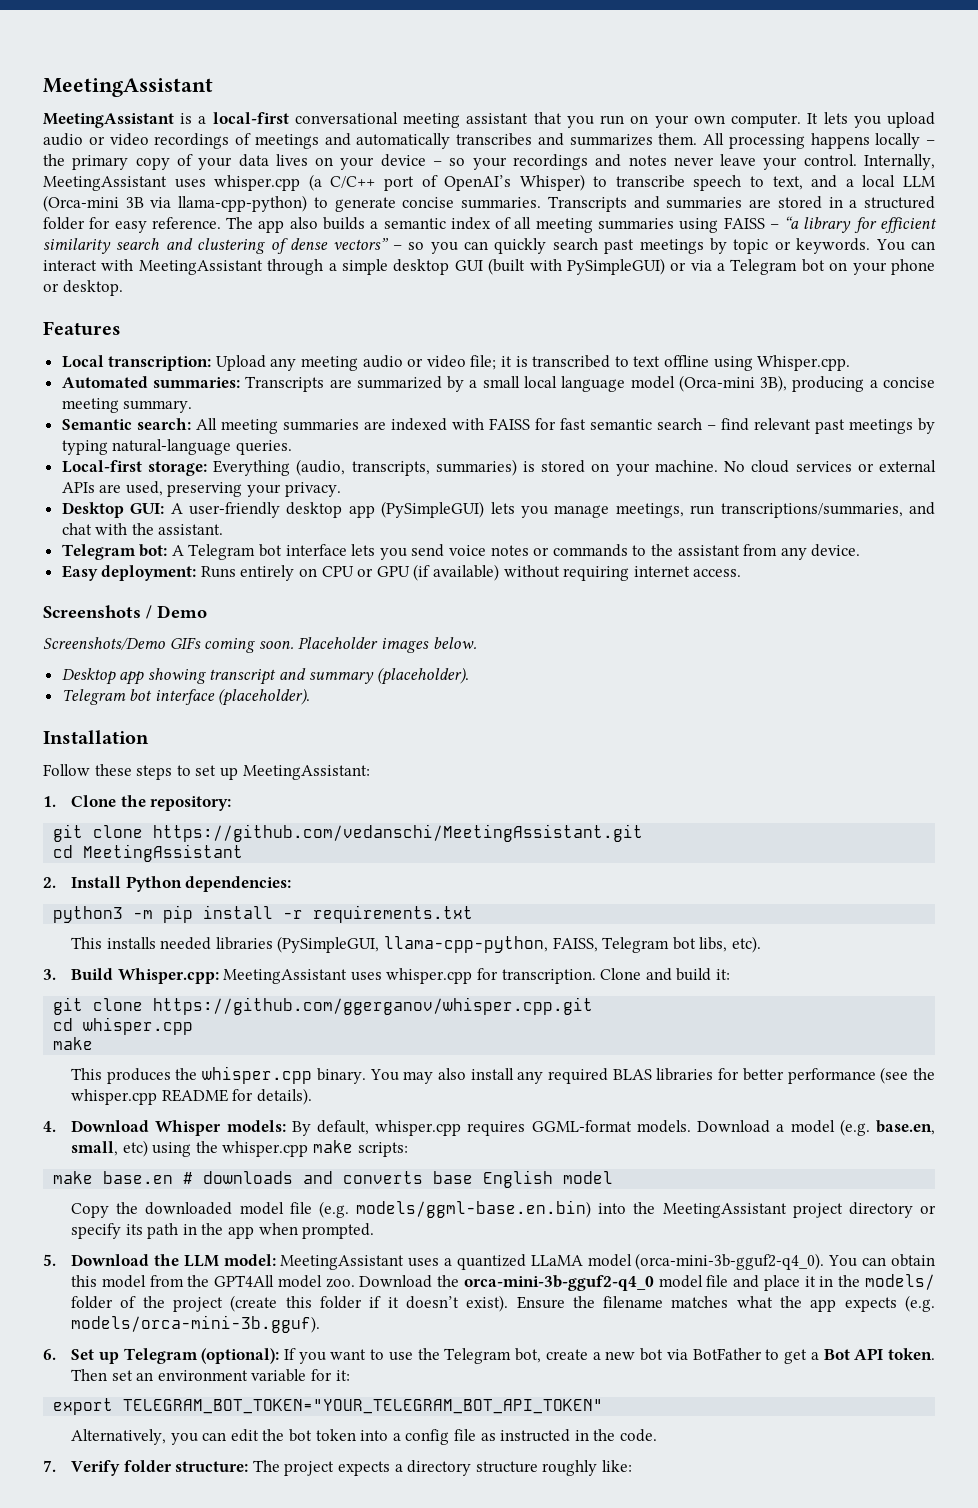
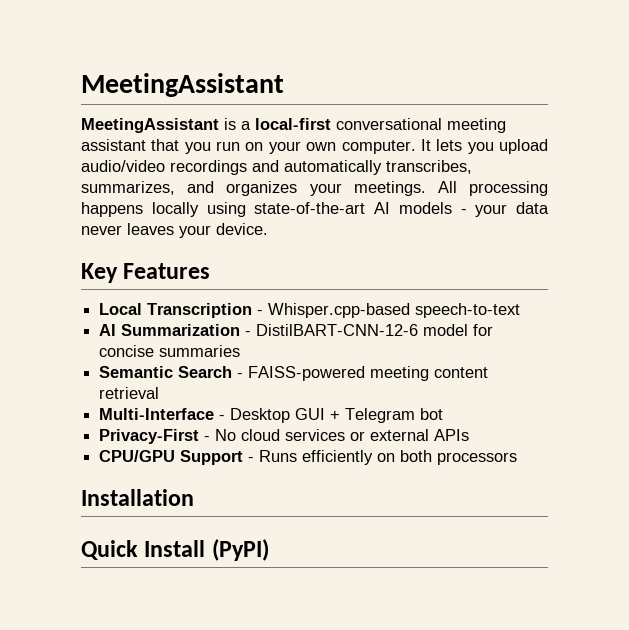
- It lets you upload audio or video recordings of meetings and automatically transcribes and summarizes them. All processing happens locally – the primary copy of your data lives on your device – so your recordings and notes never leave your control. Internally, MeetingAssistant uses whisper.cpp (a C/C++ port of OpenAI’s Whisper) to transcribe speech to text, and a local LLM (Orca-mini 3B via llama-cpp-python) to generate concise summaries. Transcripts and summaries are stored in a structured folder for easy reference. The app also builds a semantic index of all meeting summaries using FAISS – “a library for efficient similarity search and clustering of dense vectors” – so you can quickly search past meetings by topic or keywords. You can interact with MeetingAssistant through a simple desktop GUI (built with PySimpleGUI) or via a Telegram bot on your phone or desktop.
- Features
- Local transcription: Upload any meeting audio or video file; it is transcribed to text offline using Whisper.cpp.
- Automated summaries: Transcripts are summarized by a small local language model (Orca-mini 3B), producing a concise meeting summary.
- Semantic search: All meeting summaries are indexed with FAISS for fast semantic search – find relevant past meetings by typing natural-language queries.
- Local-first storage: Everything (audio, transcripts, summaries) is stored on your machine. No cloud services or external APIs are used, preserving your privacy.
- Desktop GUI: A user-friendly desktop app (PySimpleGUI) lets you manage meetings, run transcriptions/summaries, and chat with the assistant.
- Telegram bot: A Telegram bot interface lets you send voice notes or commands to the assistant from any device.
- Easy deployment: Runs entirely on CPU or GPU (if available) without requiring internet access.
- Screenshots / Demo
- Screenshots/Demo GIFs coming soon. Placeholder images below.
- Desktop app showing transcript and summary (placeholder).
- Telegram bot interface (placeholder).
+ It lets you upload audio/video recordings and automatically transcribes, summarizes, and organizes your meetings. All processing happens locally using state-of-the-art AI models - your data never leaves your device.
+ Key Features
+ Local Transcription - Whisper.cpp-based speech-to-text
+ AI Summarization - DistilBART-CNN-12-6 model for concise summaries
+ Semantic Search - FAISS-powered meeting content retrieval
+ Multi-Interface - Desktop GUI + Telegram bot
+ Privacy-First - No cloud services or external APIs
+ CPU/GPU Support - Runs efficiently on both processors
  Installation
- Follow these steps to set up MeetingAssistant:
- 1. Clone the repository:
- git clone https://github.com/vedanschi/MeetingAssistant.git
- cd MeetingAssistant
- 2. Install Python dependencies:
- python3 -m pip install -r requirements.txt
- This installs needed libraries (PySimpleGUI, llama-cpp-python, FAISS, Telegram bot libs, etc).
- 3. Build Whisper.cpp: MeetingAssistant uses whisper.cpp for transcription. Clone and build it:
- git clone https://github.com/ggerganov/whisper.cpp.git
- cd whisper.cpp
- make
- This produces the whisper.cpp binary. You may also install any required BLAS libraries for better performance (see the whisper.cpp README for details).
- 4. Download Whisper models: By default, whisper.cpp requires GGML-format models. Download a model (e.g. base.en, small, etc) using the whisper.cpp make scripts:
- make base.en # downloads and converts base English model
- Copy the downloaded model file (e.g. models/ggml-base.en.bin) into the MeetingAssistant project directory or specify its path in the app when prompted.
- 5. Download the LLM model: MeetingAssistant uses a quantized LLaMA model (orca-mini-3b-gguf2-q4_0). You can obtain this model from the GPT4All model zoo. Download the orca-mini-3b-gguf2-q4_0 model file and place it in the models/ folder of the project (create this folder if it doesn’t exist). Ensure the filename matches what the app expects (e.g. models/orca-mini-3b.gguf).
- 6. Set up Telegram (optional): If you want to use the Telegram bot, create a new bot via BotFather to get a Bot API token. Then set an environment variable for it:
- export TELEGRAM_BOT_TOKEN="YOUR_TELEGRAM_BOT_API_TOKEN"
- Alternatively, you can edit the bot token into a config file as instructed in the code.
- 7. Verify folder structure: The project expects a directory structure roughly like:
+ Quick Install (PyPI)

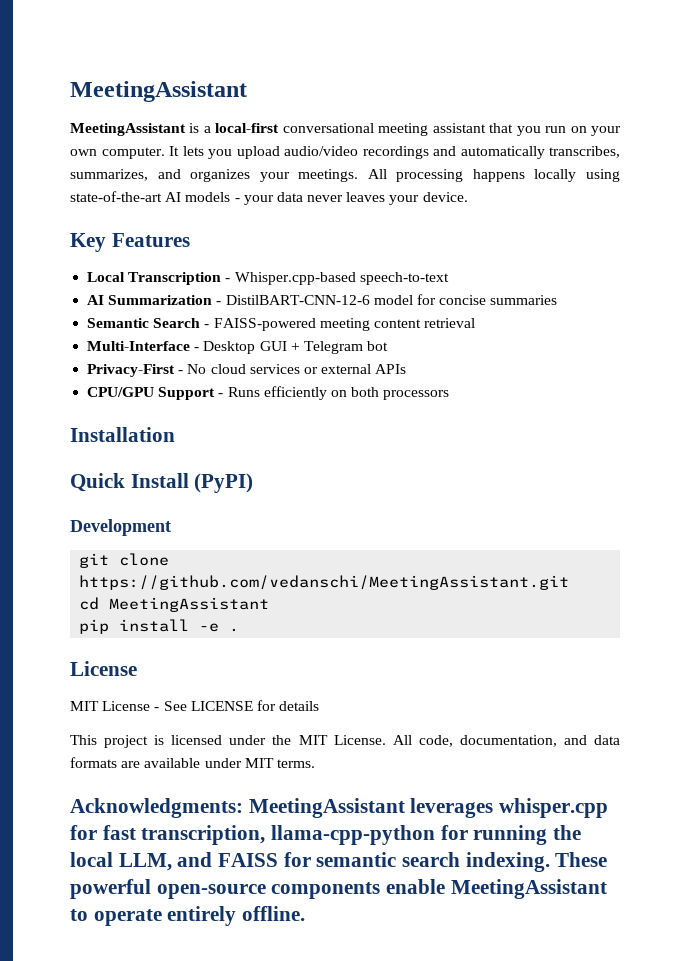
+ Development
+ git clone https://github.com/vedanschi/MeetingAssistant.git
+ cd MeetingAssistant
+ pip install -e .
+ License
+ MIT License - See LICENSE for details
+ This project is licensed under the MIT License. All code, documentation, and data formats are available under MIT terms.
+ Acknowledgments: MeetingAssistant leverages whisper.cpp for fast transcription, llama-cpp-python for running the local LLM, and FAISS for semantic search indexing. These powerful open-source components enable MeetingAssistant to operate entirely offline.

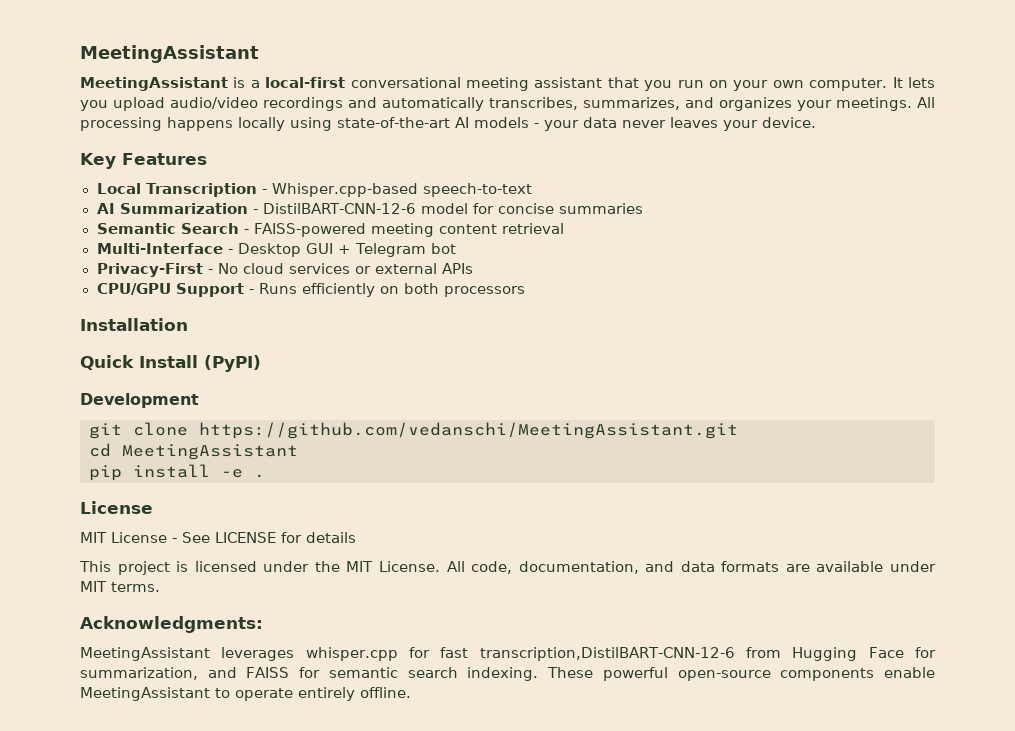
- Acknowledgments: MeetingAssistant leverages whisper.cpp for fast transcription, llama-cpp-python for running the local LLM, and FAISS for semantic search indexing.
+ Acknowledgments:
+ MeetingAssistant leverages whisper.cpp for fast transcription,DistilBART-CNN-12-6 from Hugging Face for summarization, and FAISS for semantic search indexing.

